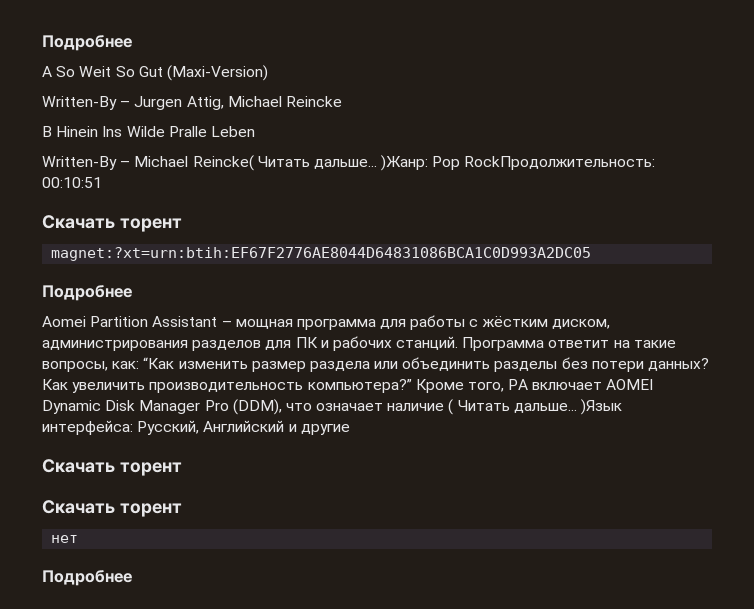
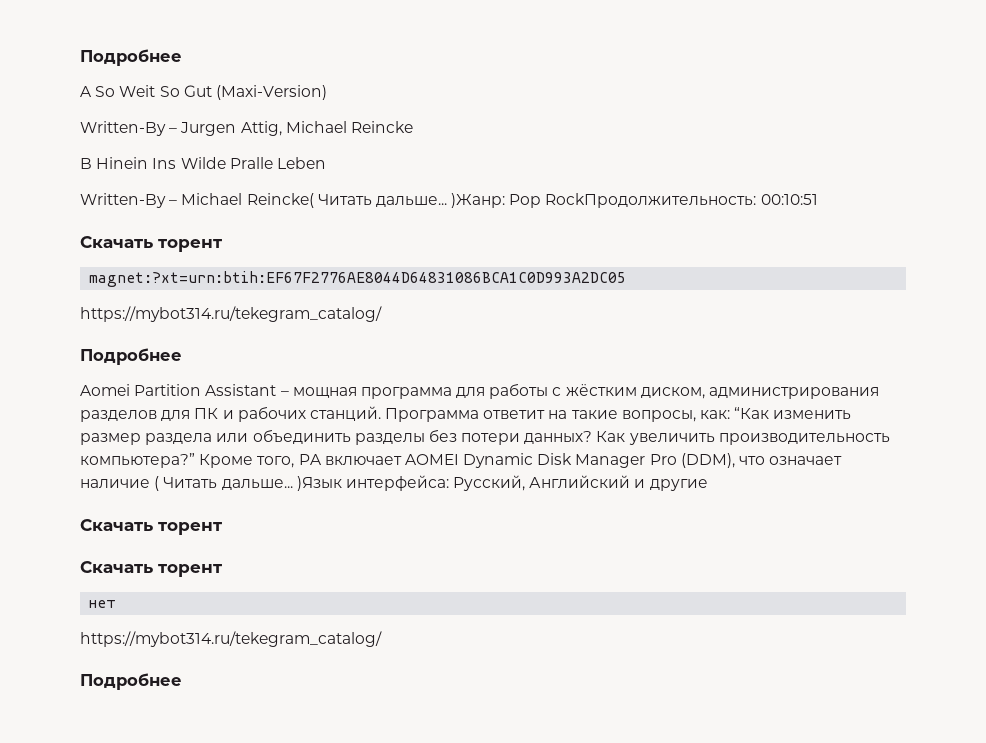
  magnet:?xt=urn:btih:EF67F2776AE8044D64831086BCA1C0D993A2DC05
+ https://mybot314.ru/tekegram_catalog/
  нет
+ https://mybot314.ru/tekegram_catalog/

